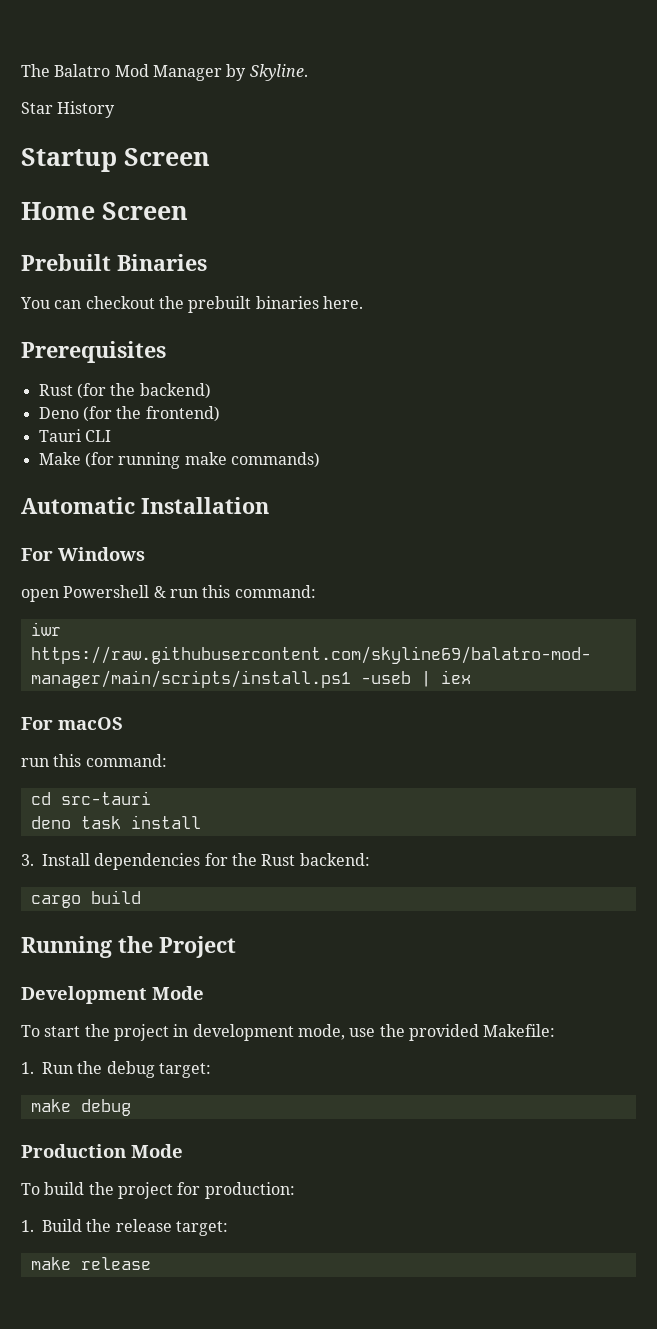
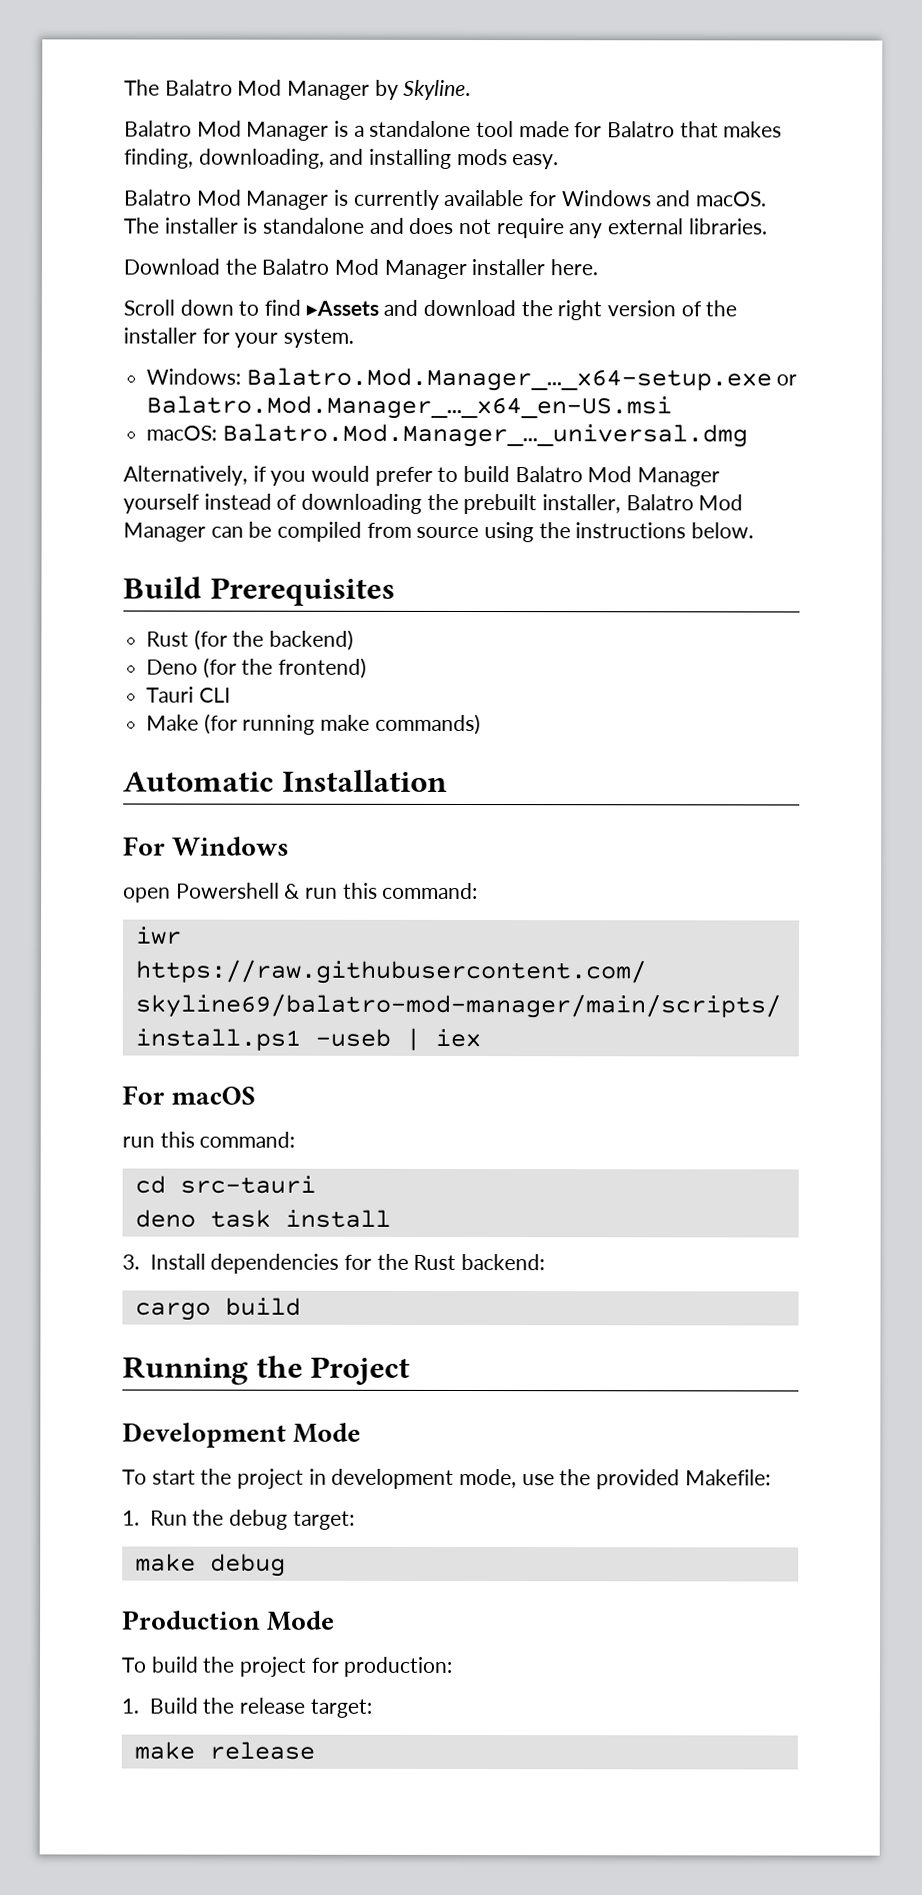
- Star History
- Startup Screen
- Home Screen
- Prebuilt Binaries
- You can checkout the prebuilt binaries here.
- Prerequisites
+ Balatro Mod Manager is a standalone tool made for Balatro that makes finding, downloading, and installing mods easy.
+ Balatro Mod Manager is currently available for Windows and macOS. The installer is standalone and does not require any external libraries.
+ Download the Balatro Mod Manager installer here.
+ Scroll down to find ▸Assets and download the right version of the installer for your system.
+ Windows: Balatro.Mod.Manager_…_x64-setup.exe or Balatro.Mod.Manager_…_x64_en-US.msi
+ macOS: Balatro.Mod.Manager_…_universal.dmg
+ Alternatively, if you would prefer to build Balatro Mod Manager yourself instead of downloading the prebuilt installer, Balatro Mod Manager can be compiled from source using the instructions below.
+ Build Prerequisites

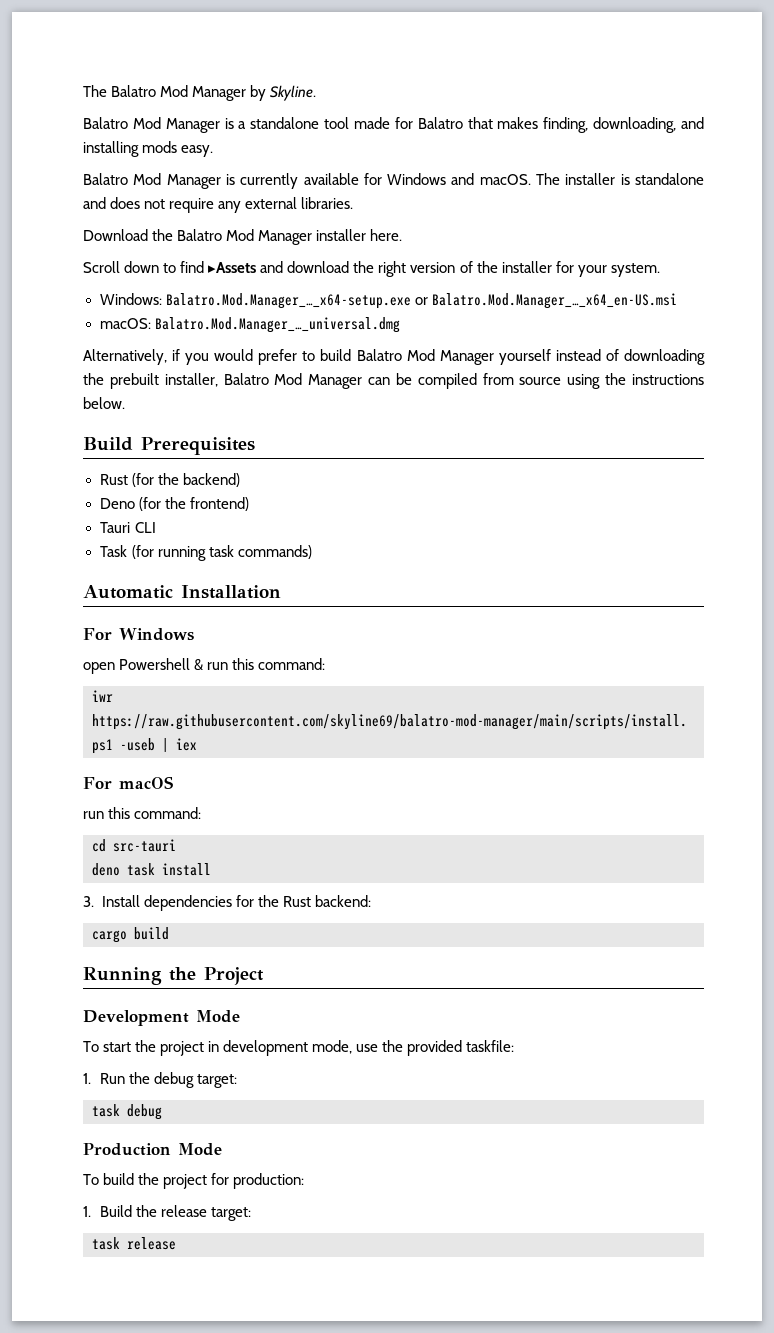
- Make (for running make commands)
+ Task (for running task commands)
- To start the project in development mode, use the provided Makefile:
+ To start the project in development mode, use the provided taskfile:
- make debug
+ task debug
- make release
+ task release

